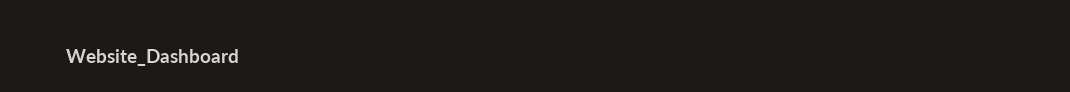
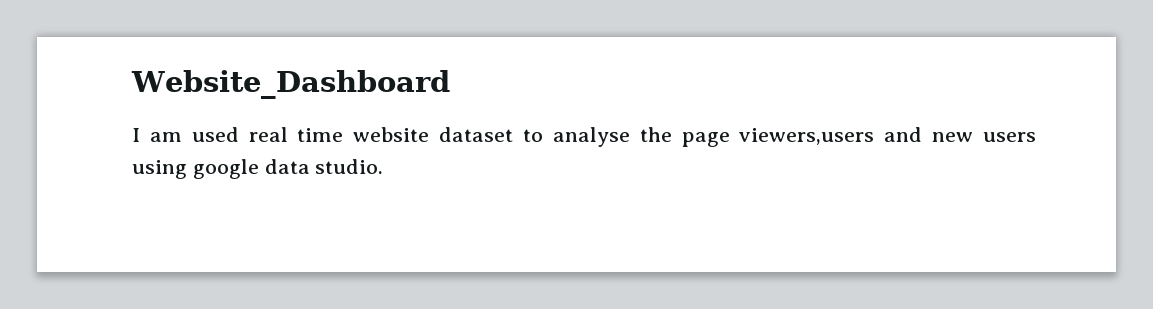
+ I am used real time website dataset to analyse the page viewers,users and new users using google data studio.

